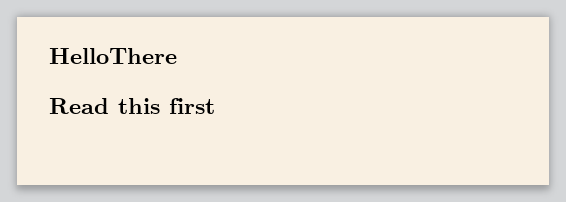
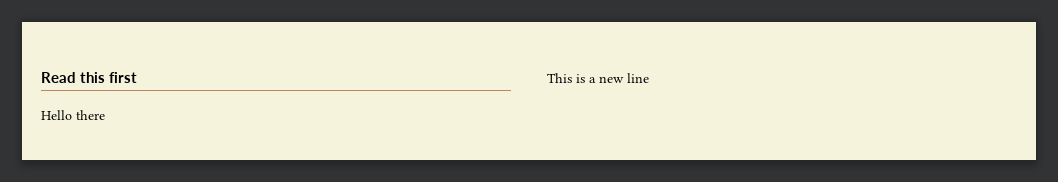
- HelloThere
+ Hello there
+ This is a new line

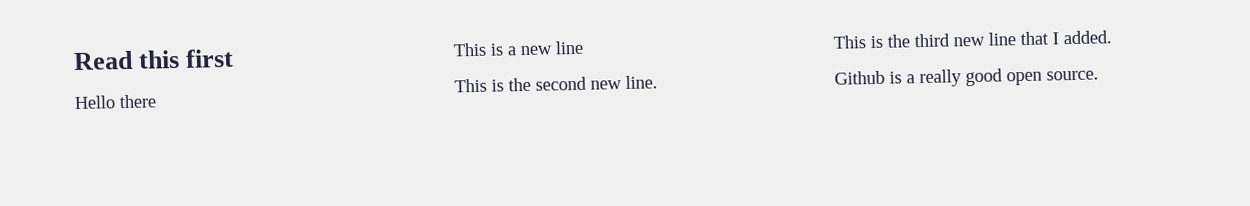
+ This is the second new line.
+ This is the third new line that I added.
+ Github is a really good open source.

